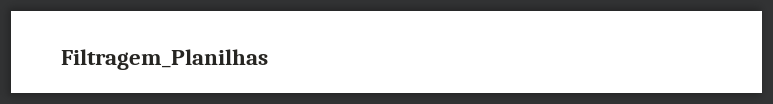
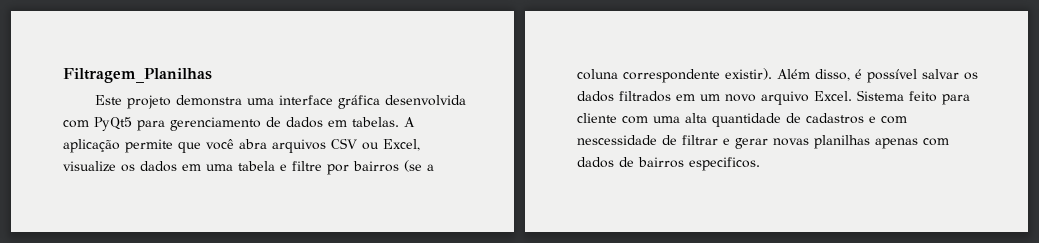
+ Este projeto demonstra uma interface gráfica desenvolvida com PyQt5 para gerenciamento de dados em tabelas. A aplicação permite que você abra arquivos CSV ou Excel, visualize os dados em uma tabela e filtre por bairros (se a coluna correspondente existir). Além disso, é possível salvar os dados filtrados em um novo arquivo Excel. Sistema feito para cliente com uma alta quantidade de cadastros e com nescessidade de filtrar e gerar novas planilhas apenas com dados de bairros especificos.

